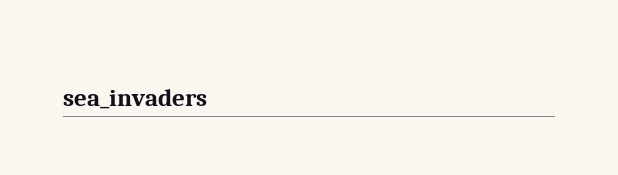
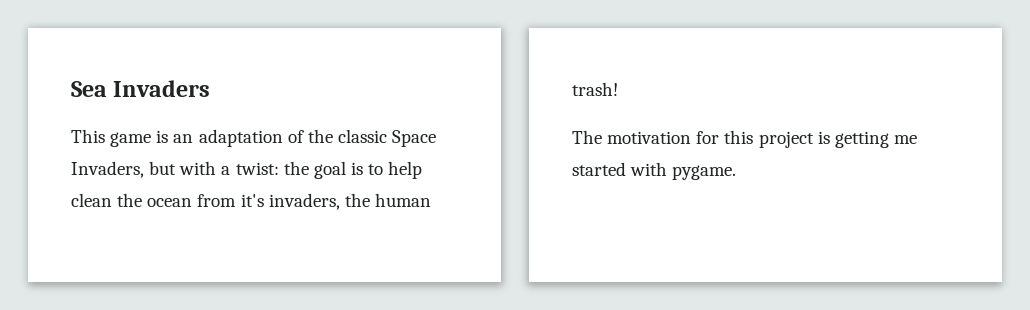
- sea_invaders
+ Sea Invaders
+ This game is an adaptation of the classic Space Invaders, but with a twist: the goal is to help clean the ocean from it's invaders, the human trash!
+ The motivation for this project is getting me started with pygame.

